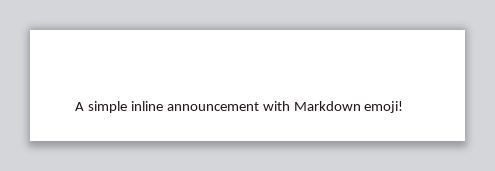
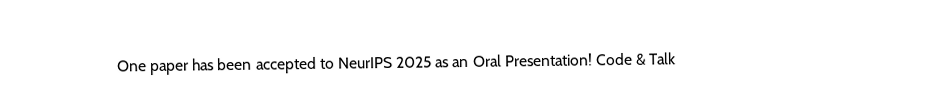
- A simple inline announcement with Markdown emoji!
+ One paper has been accepted to NeurIPS 2025 as an Oral Presentation! Code & Talk

